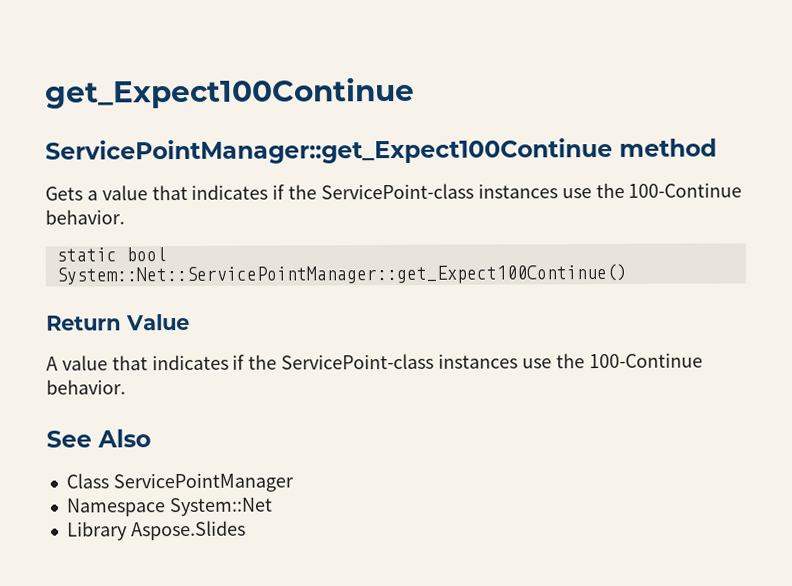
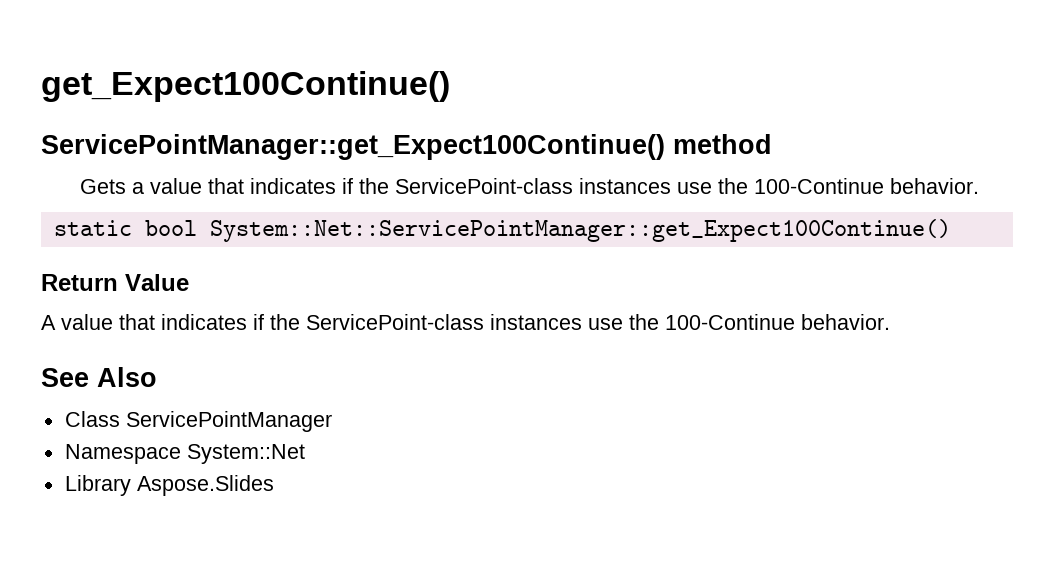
- get_Expect100Continue
- ServicePointManager::get_Expect100Continue method
+ get_Expect100Continue()
+ ServicePointManager::get_Expect100Continue() method

